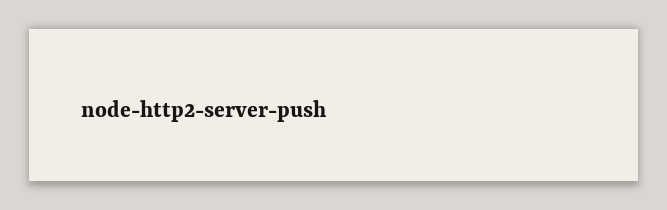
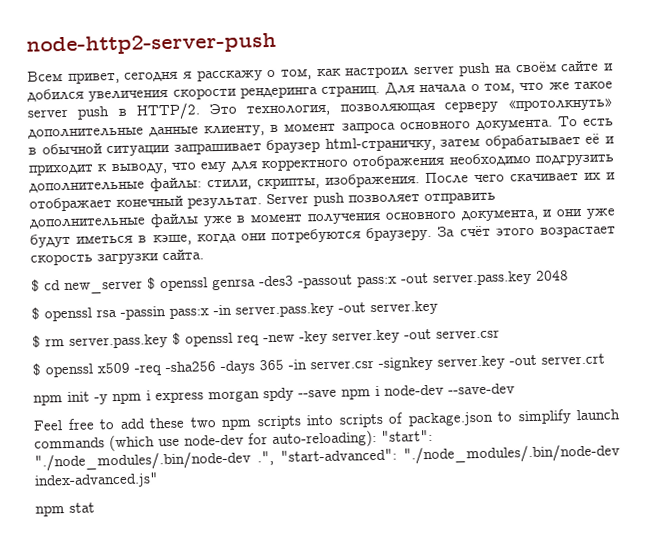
+ Всем привет, сегодня я расскажу о том, как настроил server push на своём сайте и добился увеличения скорости рендеринга страниц. Для начала о том, что же такое server push в HTTP/2. Это технология, позволяющая серверу «протолкнуть» дополнительные данные клиенту, в момент запроса основного документа. То есть в обычной ситуации запрашивает браузер html-страничку, затем обрабатывает её и приходит к выводу, что ему для корректного отображения необходимо подгрузить дополнительные файлы: стили, скрипты, изображения. После чего скачивает их и отображает конечный результат. Server push позволяет отправить дополнительные файлы уже в момент получения основного документа, и они уже будут иметься в кэше, когда они потребуются браузеру. За счёт этого возрастает скорость загрузки сайта.
+ $ cd new_server $ openssl genrsa -des3 -passout pass:x -out server.pass.key 2048
+ $ openssl rsa -passin pass:x -in server.pass.key -out server.key
+ $ rm server.pass.key $ openssl req -new -key server.key -out server.csr
+ $ openssl x509 -req -sha256 -days 365 -in server.csr -signkey server.key -out server.crt
+ npm init -y npm i express morgan spdy --save npm i node-dev --save-dev
+ Feel free to add these two npm scripts into scripts of package.json to simplify launch commands (which use node-dev for auto-reloading): "start": "./node_modules/.bin/node-dev .", "start-advanced": "./node_modules/.bin/node-dev index-advanced.js"
+ npm stat

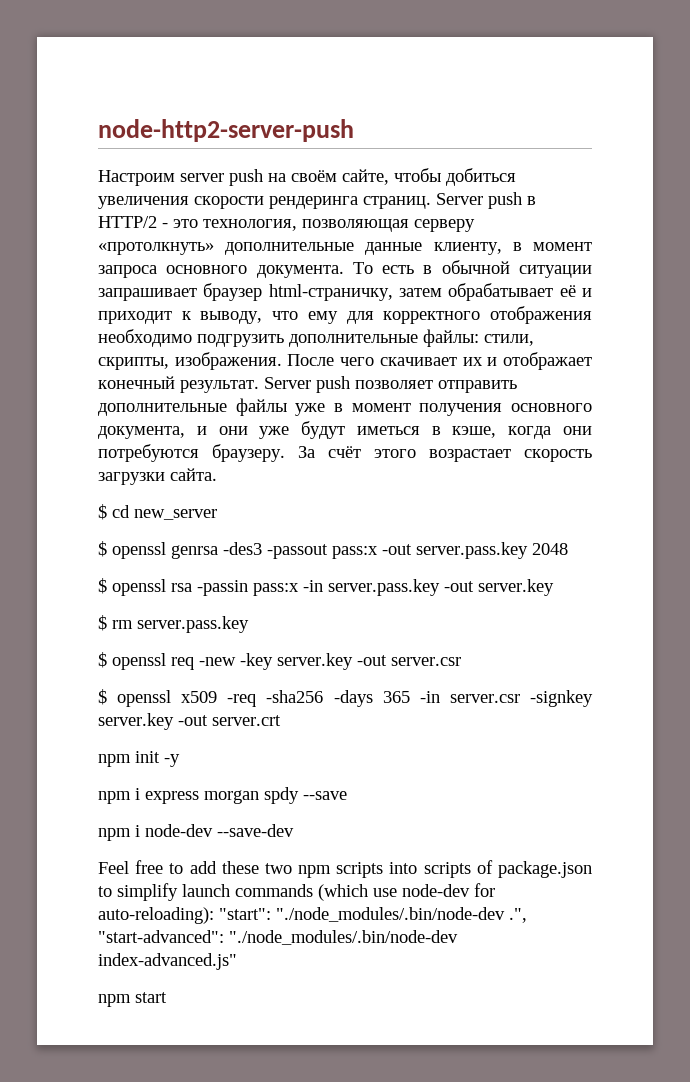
- Всем привет, сегодня я расскажу о том, как настроил server push на своём сайте и добился увеличения скорости рендеринга страниц.
+ Настроим server push на своём сайте, чтобы добиться увеличения скорости рендеринга страниц.
- Для начала о том, что же такое server push в HTTP/2. Это технология, позволяющая серверу «протолкнуть» дополнительные данные клиенту, в момент запроса основного документа.
+ Server push в HTTP/2 - это технология, позволяющая серверу «протолкнуть» дополнительные данные клиенту, в момент запроса основного документа.
- $ cd new_server $ openssl genrsa -des3 -passout pass:x -out server.pass.key 2048
+ $ cd new_server
+ $ openssl genrsa -des3 -passout pass:x -out server.pass.key 2048
- $ rm server.pass.key $ openssl req -new -key server.key -out server.csr
+ $ rm server.pass.key
+ $ openssl req -new -key server.key -out server.csr
- npm init -y npm i express morgan spdy --save npm i node-dev --save-dev
+ npm init -y
+ npm i express morgan spdy --save
+ npm i node-dev --save-dev
- npm stat
+ npm start

